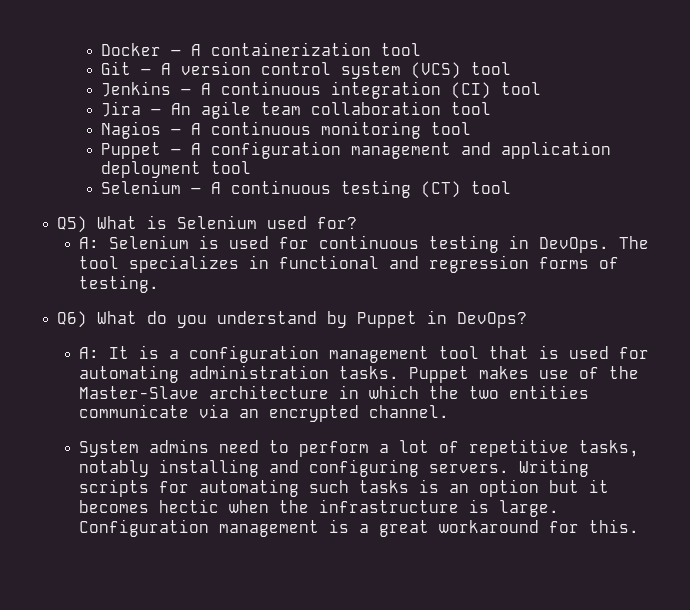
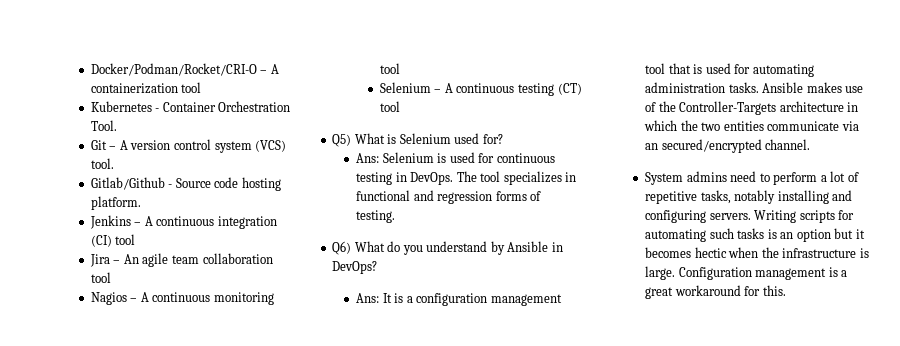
- Docker – A containerization tool
+ Docker/Podman/Rocket/CRI-O – A containerization tool
+ Kubernetes - Container Orchestration Tool.
- Git – A version control system (VCS) tool
+ Git – A version control system (VCS) tool.
+ Gitlab/Github - Source code hosting platform.
- Puppet – A configuration management and application deployment tool
- A: Selenium is used for continuous testing in DevOps.
+ Ans: Selenium is used for continuous testing in DevOps.
- Q6) What do you understand by Puppet in DevOps?
+ Q6) What do you understand by Ansible in DevOps?
- A: It is a configuration management tool that is used for automating administration tasks.
+ Ans: It is a configuration management tool that is used for automating administration tasks.
- Puppet makes use of the Master-Slave architecture in which the two entities communicate via an encrypted channel.
+ Ansible makes use of the Controller-Targets architecture in which the two entities communicate via an secured/encrypted channel.

